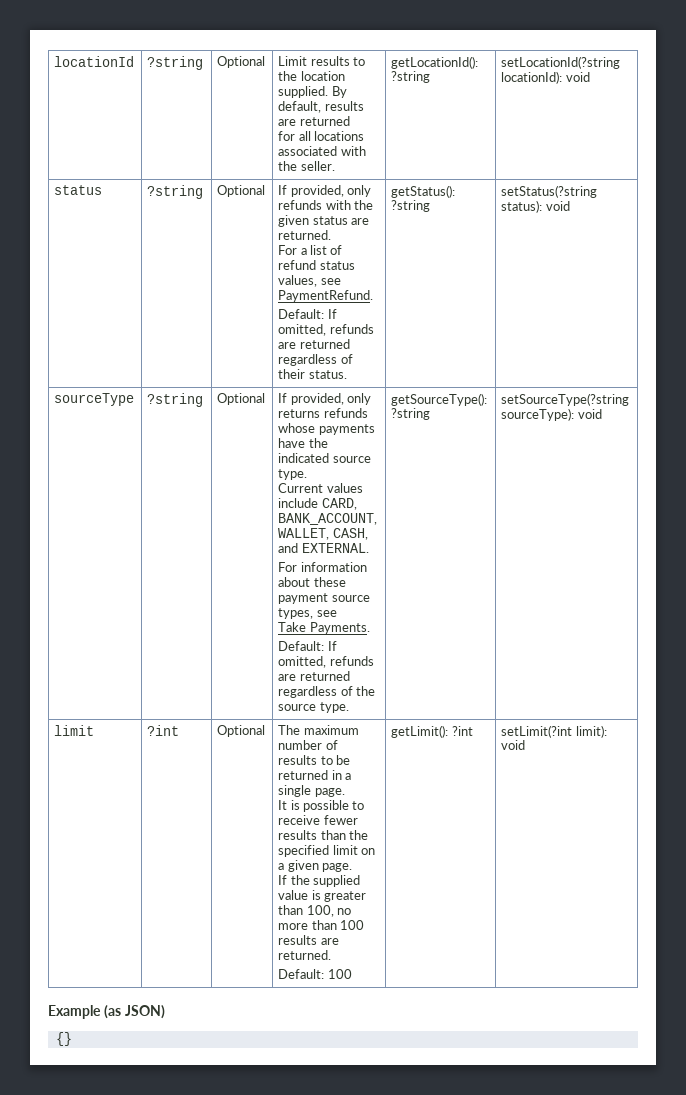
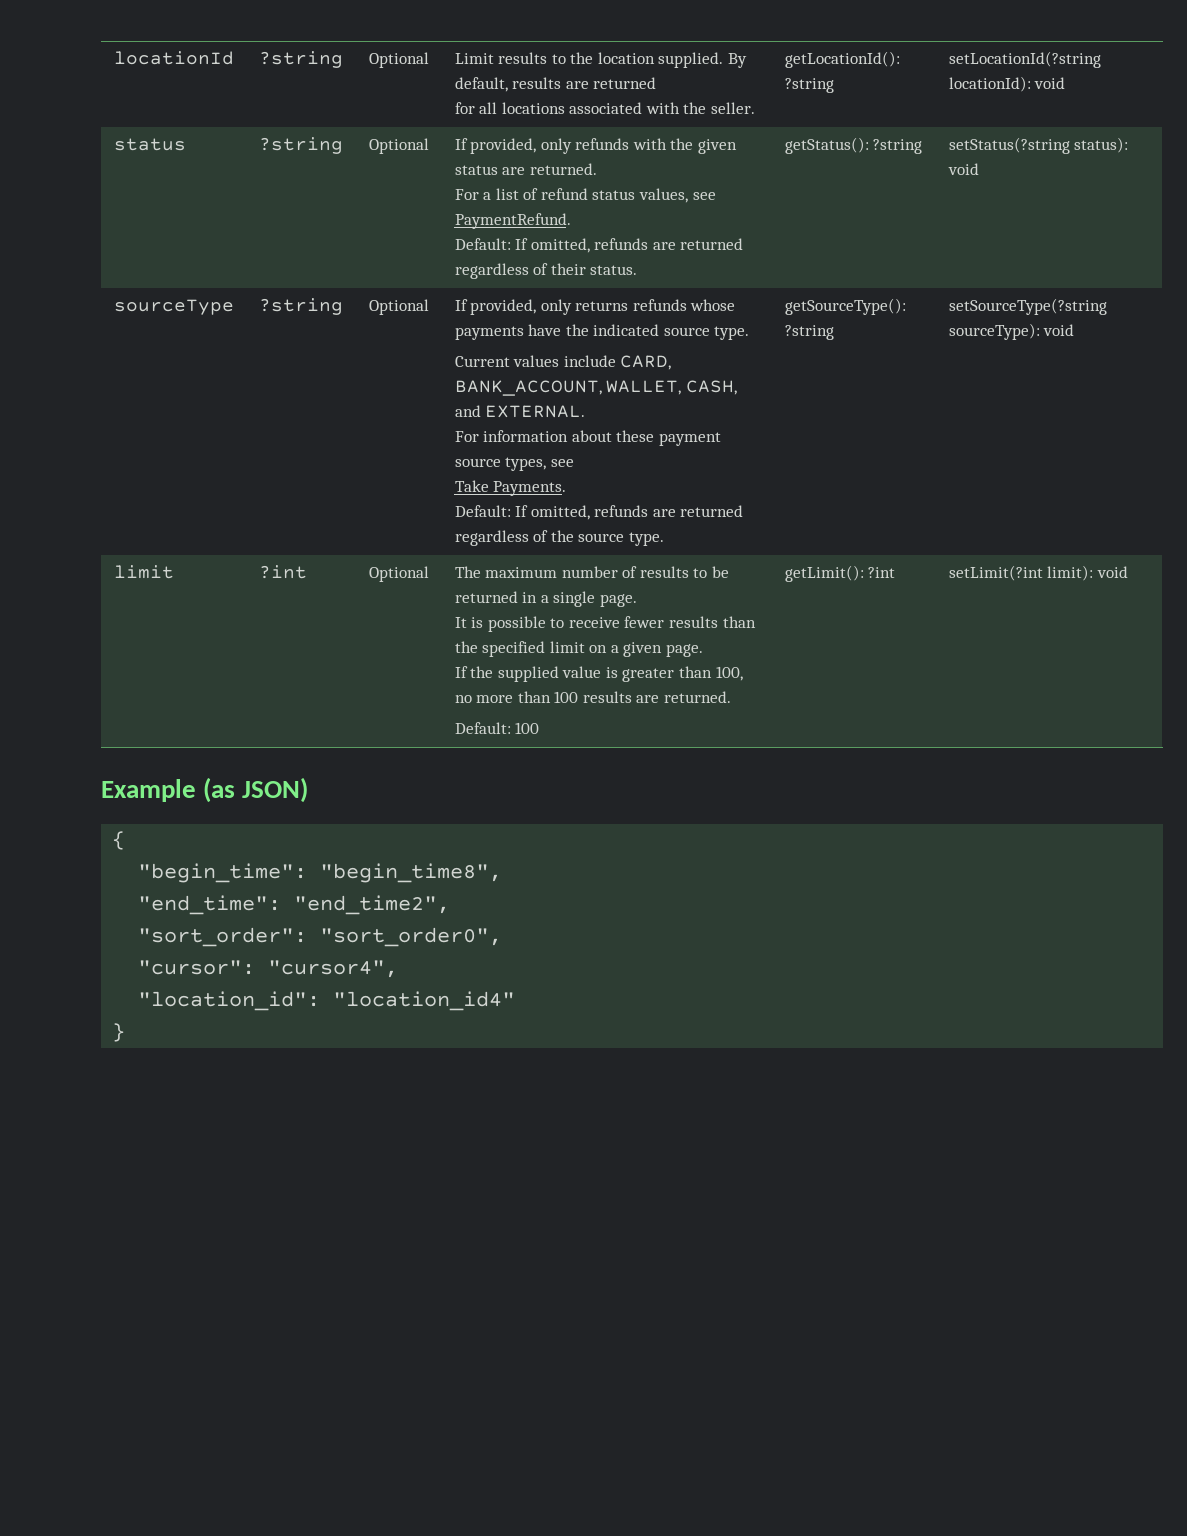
- {}
+ {
+ "begin_time": "begin_time8",
+ "end_time": "end_time2",
+ "sort_order": "sort_order0",
+ "cursor": "cursor4",
+ "location_id": "location_id4"
+ }

